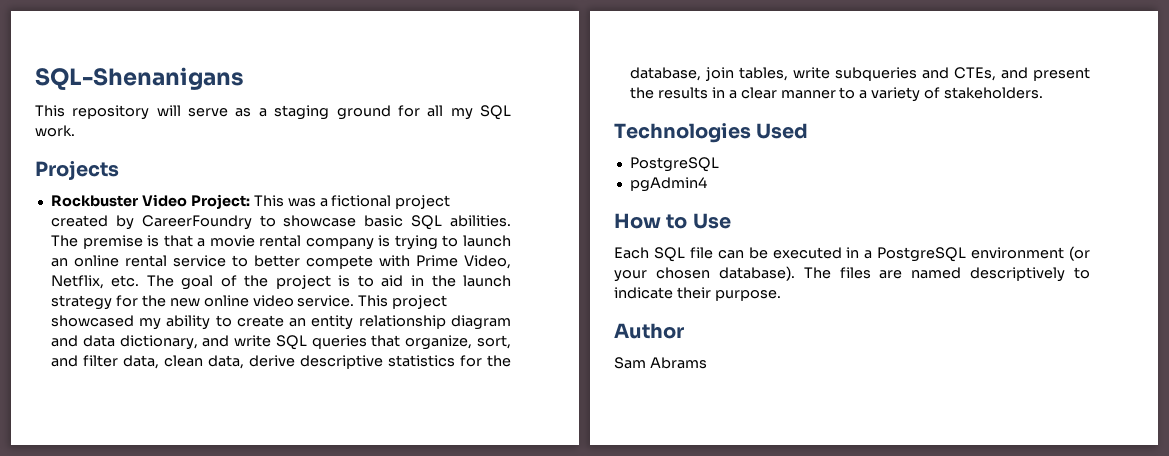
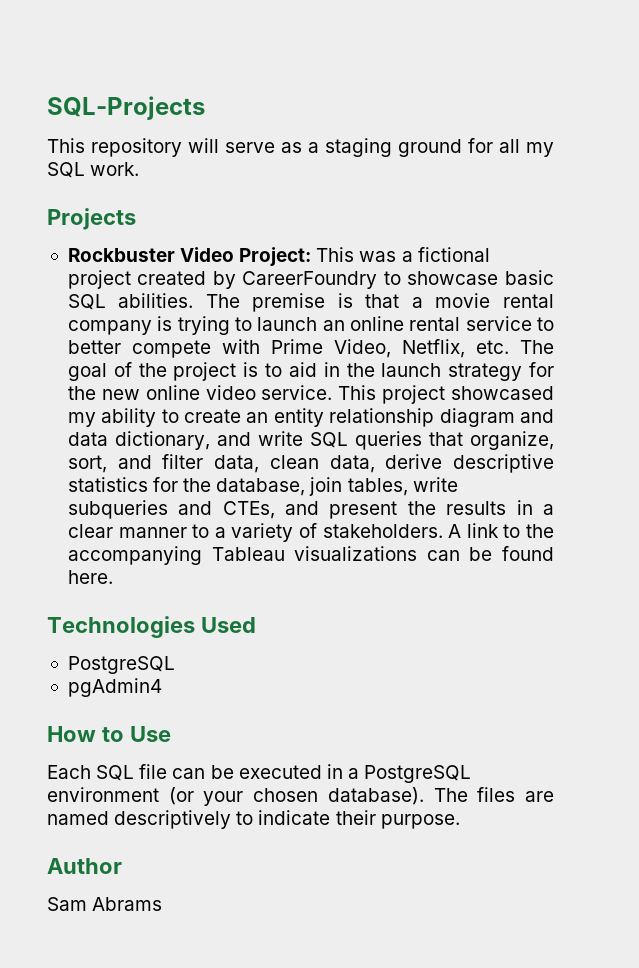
- SQL-Shenanigans
+ SQL-Projects
+ A link to the accompanying Tableau visualizations can be found here.

